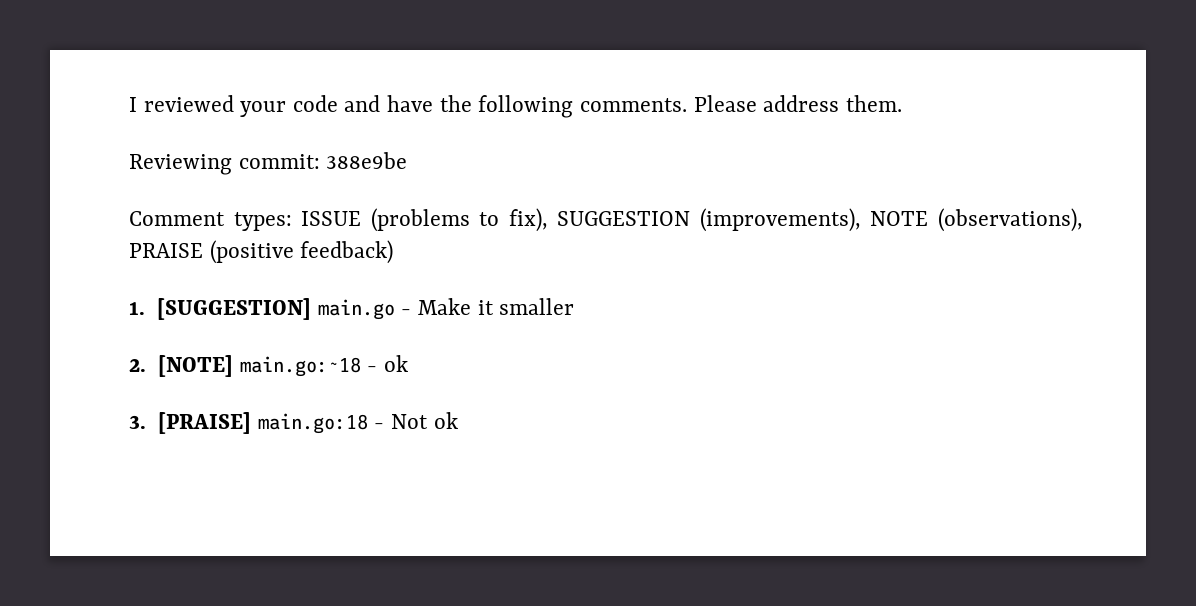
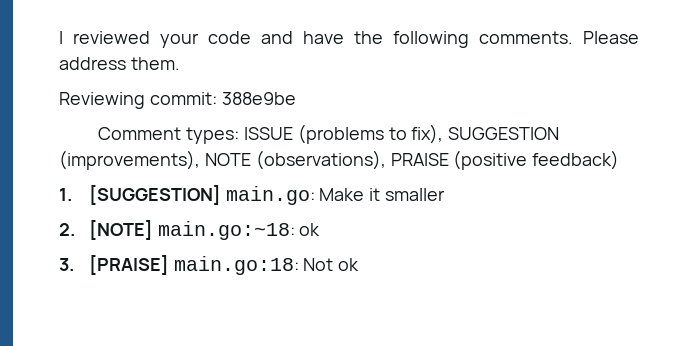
- 1. [SUGGESTION] main.go - Make it smaller
+ 1. [SUGGESTION] main.go: Make it smaller
- 2. [NOTE] main.go:~18 - ok
+ 2. [NOTE] main.go:~18: ok
- 3. [PRAISE] main.go:18 - Not ok
+ 3. [PRAISE] main.go:18: Not ok

